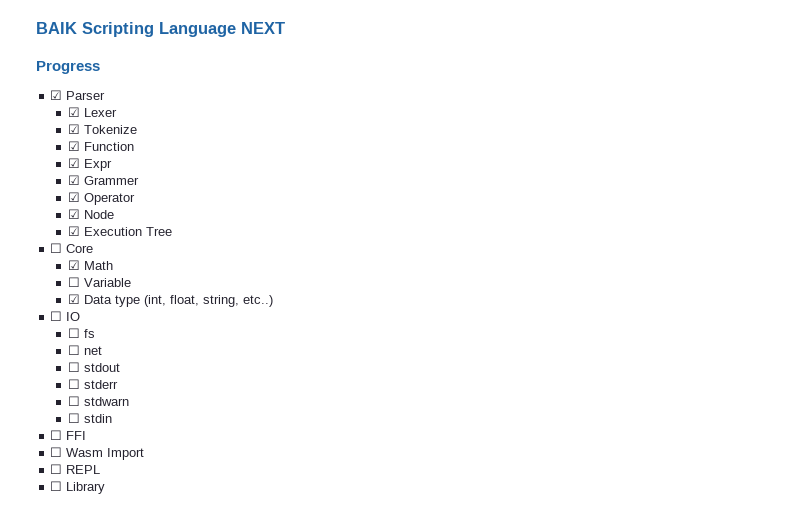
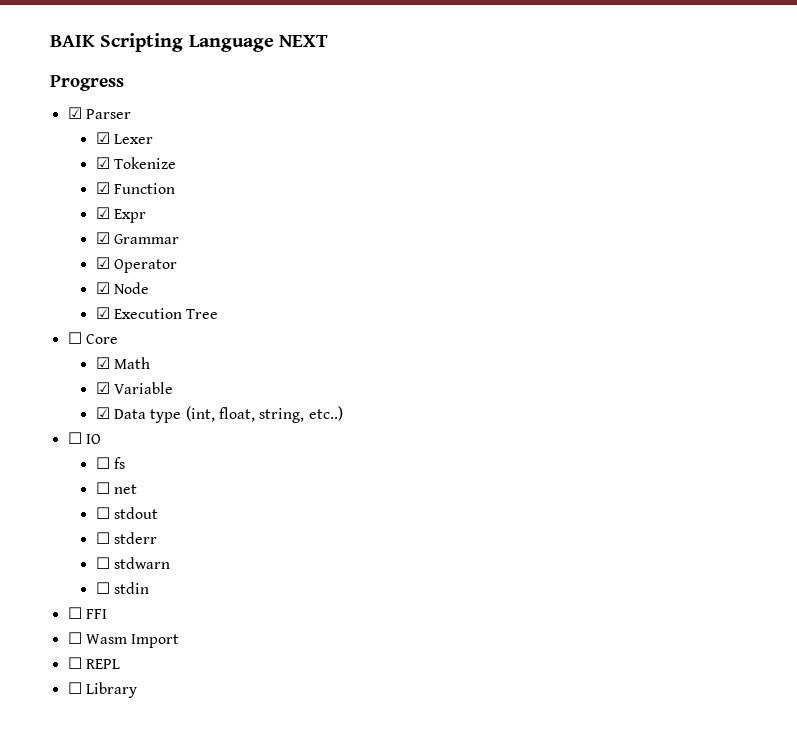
- ☑ Grammer
+ ☑ Grammar
- ☐ Variable
+ ☑ Variable

